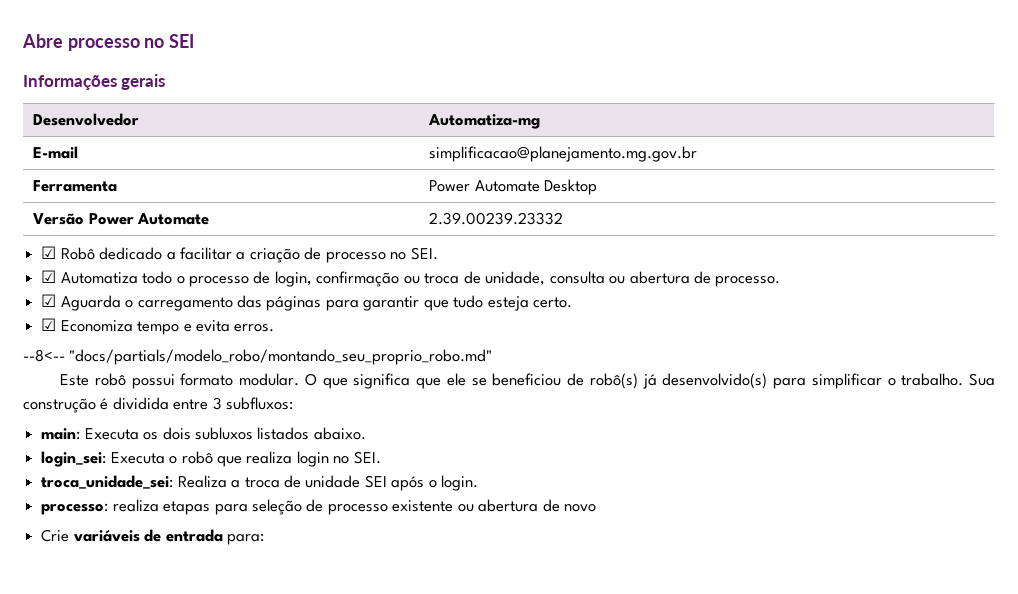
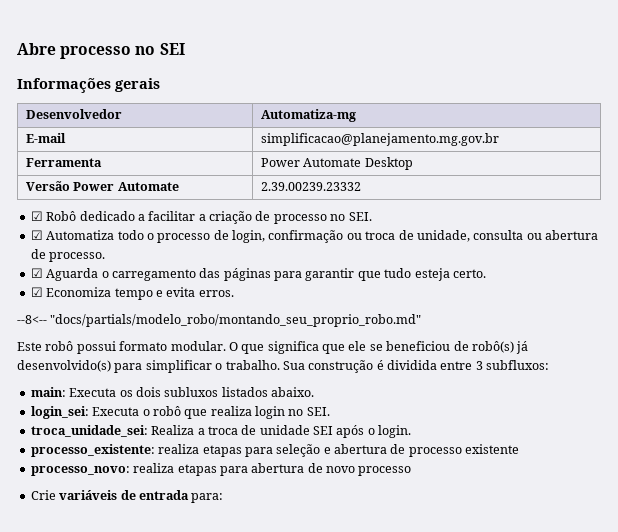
- processo: realiza etapas para seleção de processo existente ou abertura de novo
+ processo_existente: realiza etapas para seleção e abertura de processo existente
+ processo_novo: realiza etapas para abertura de novo processo

